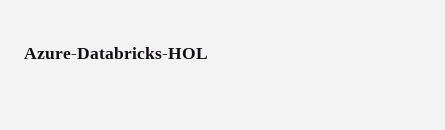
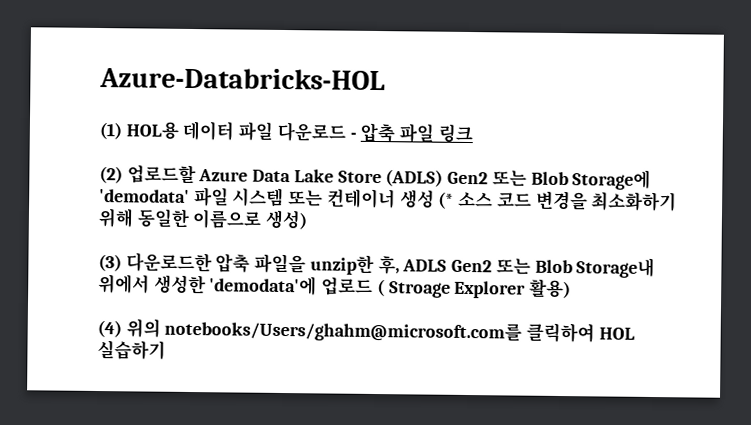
+ (1) HOL용 데이터 파일 다운로드 - 압축 파일 링크
+ (2) 업로드할 Azure Data Lake Store (ADLS) Gen2 또는 Blob Storage에 'demodata' 파일 시스템 또는 컨테이너 생성 (* 소스 코드 변경을 최소화하기 위해 동일한 이름으로 생성)
+ (3) 다운로드한 압축 파일을 unzip한 후, ADLS Gen2 또는 Blob Storage내 위에서 생성한 'demodata'에 업로드 ( Stroage Explorer 활용)
+ (4) 위의 notebooks/Users/ghahm@microsoft.com를 클릭하여 HOL 실습하기

